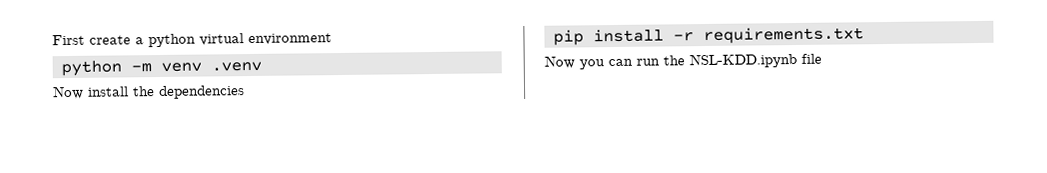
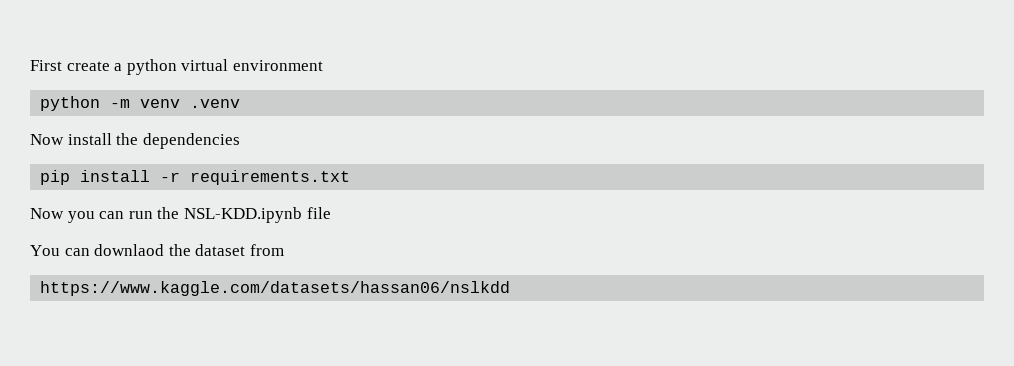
+ You can downlaod the dataset from
+ https://www.kaggle.com/datasets/hassan06/nslkdd

